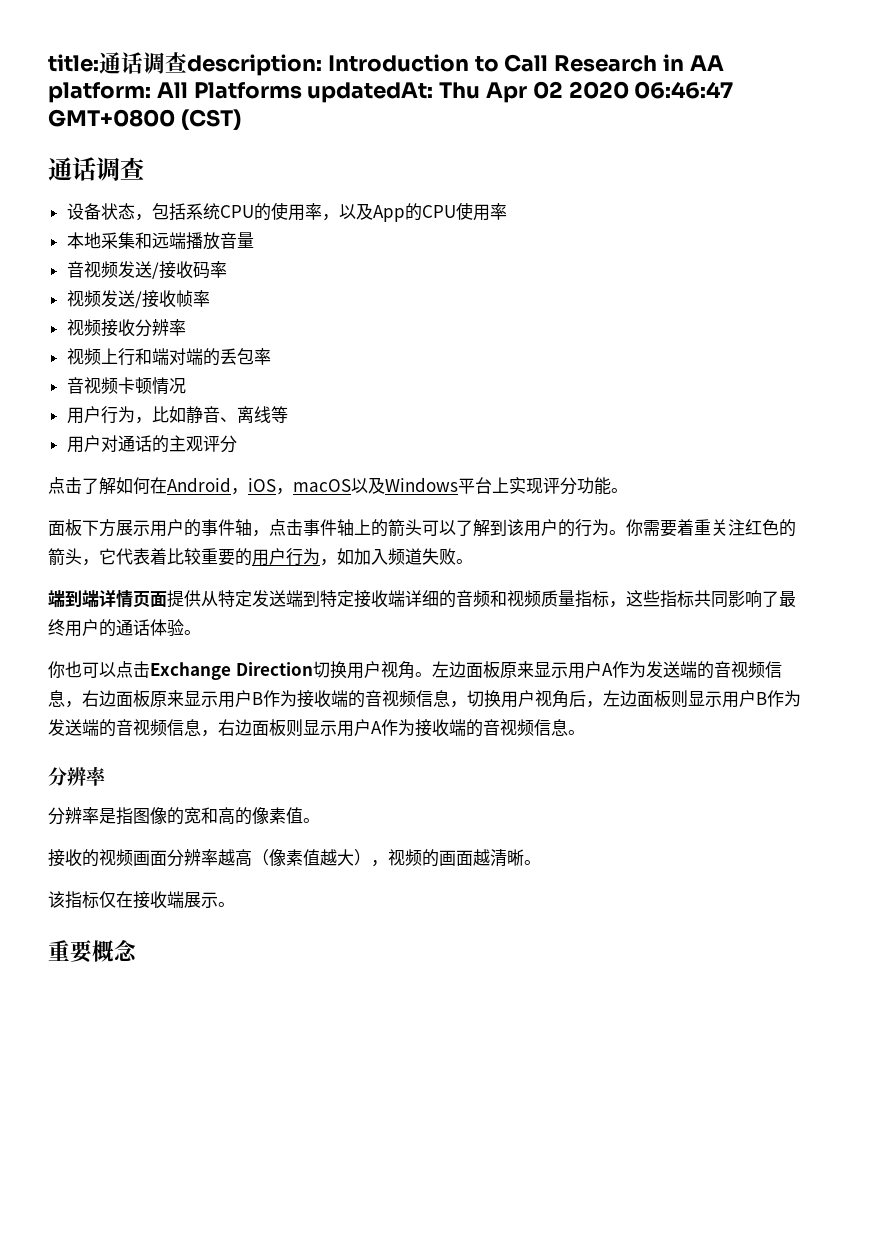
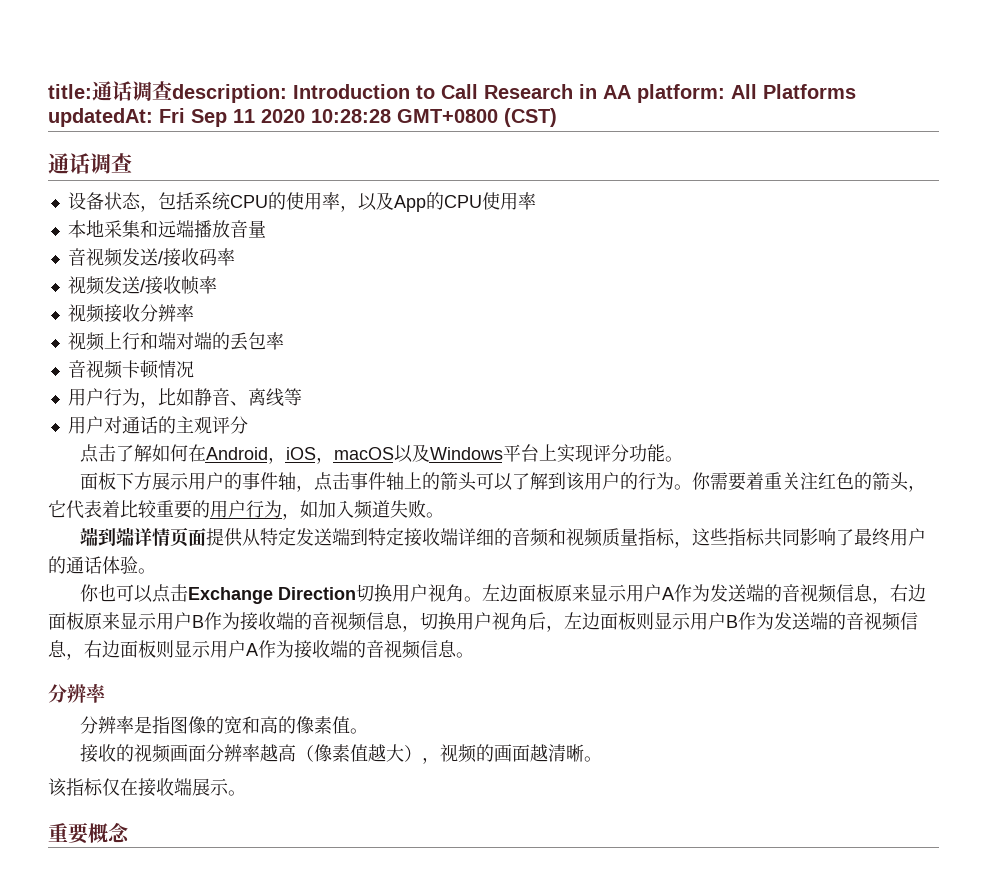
- title:通话调查description: Introduction to Call Research in AA platform: All Platforms updatedAt: Thu Apr 02 2020 06:46:47 GMT+0800 (CST)
+ title:通话调查description: Introduction to Call Research in AA platform: All Platforms updatedAt: Fri Sep 11 2020 10:28:28 GMT+0800 (CST)

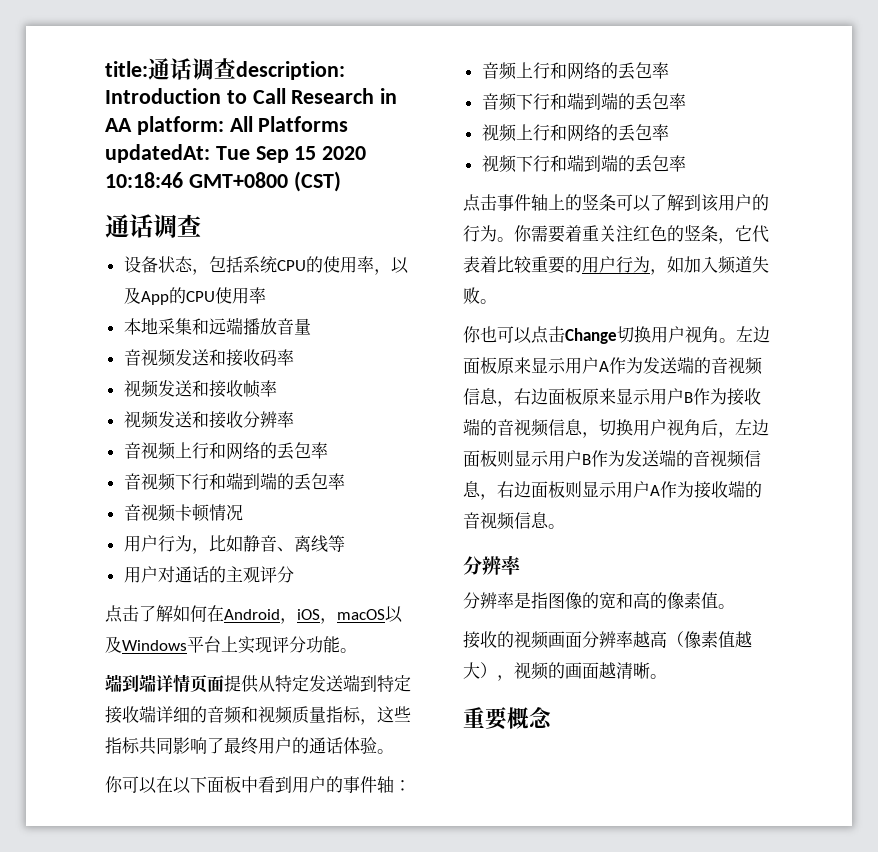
- title:通话调查description: Introduction to Call Research in AA platform: All Platforms updatedAt: Fri Sep 11 2020 10:28:28 GMT+0800 (CST)
+ title:通话调查description: Introduction to Call Research in AA platform: All Platforms updatedAt: Tue Sep 15 2020 10:18:46 GMT+0800 (CST)
- 音视频发送/接收码率
+ 音视频发送和接收码率
- 视频发送/接收帧率
+ 视频发送和接收帧率
- 视频接收分辨率
+ 视频发送和接收分辨率
- 视频上行和端对端的丢包率
+ 音视频上行和网络的丢包率
+ 音视频下行和端到端的丢包率
- 面板下方展示用户的事件轴，点击事件轴上的箭头可以了解到该用户的行为。你需要着重关注红色的箭头，它代表着比较重要的用户行为，如加入频道失败。
+ 你可以在以下面板中看到用户的事件轴：
+ 音频上行和网络的丢包率
+ 音频下行和端到端的丢包率
+ 视频上行和网络的丢包率
+ 视频下行和端到端的丢包率
+ 点击事件轴上的竖条可以了解到该用户的行为。你需要着重关注红色的竖条，它代表着比较重要的用户行为，如加入频道失败。
- 你也可以点击Exchange Direction切换用户视角。
+ 你也可以点击Change切换用户视角。
- 该指标仅在接收端展示。

